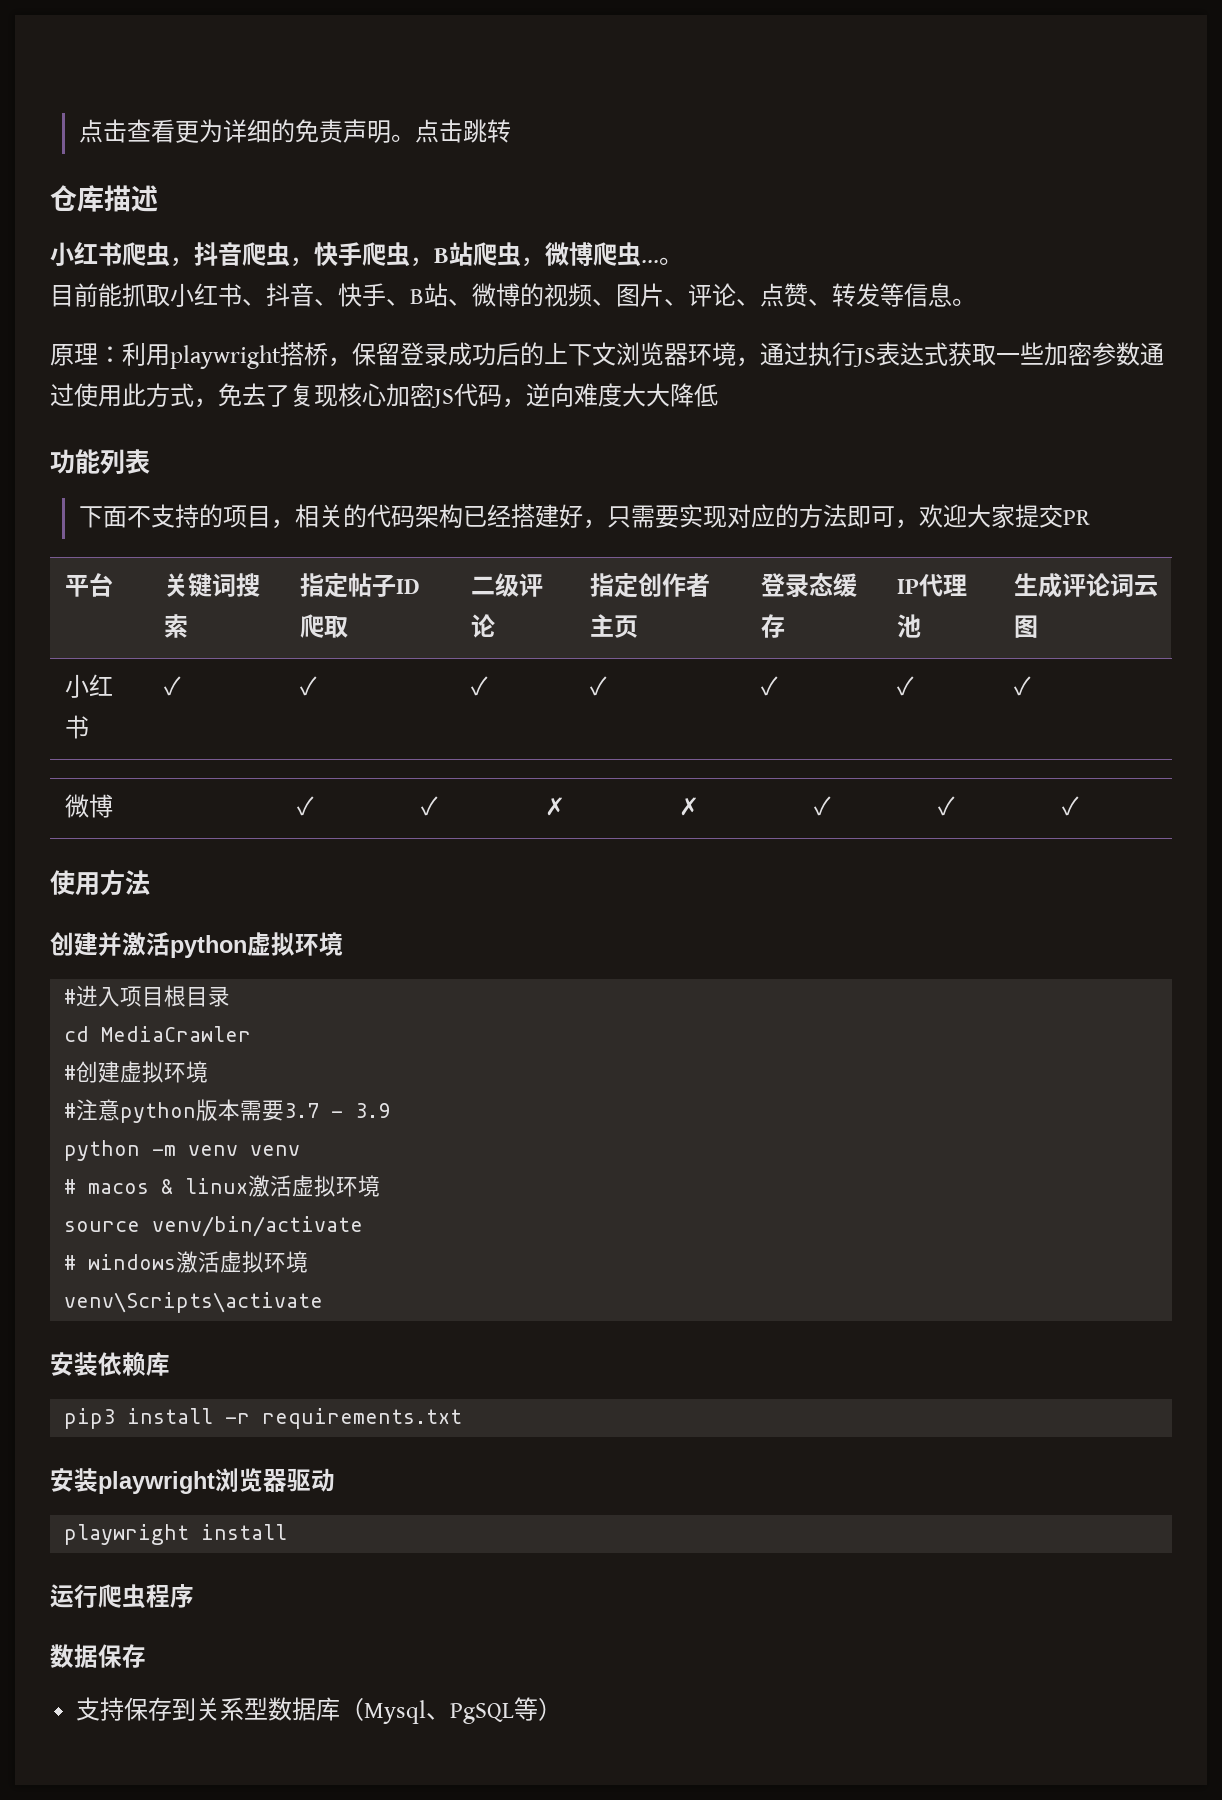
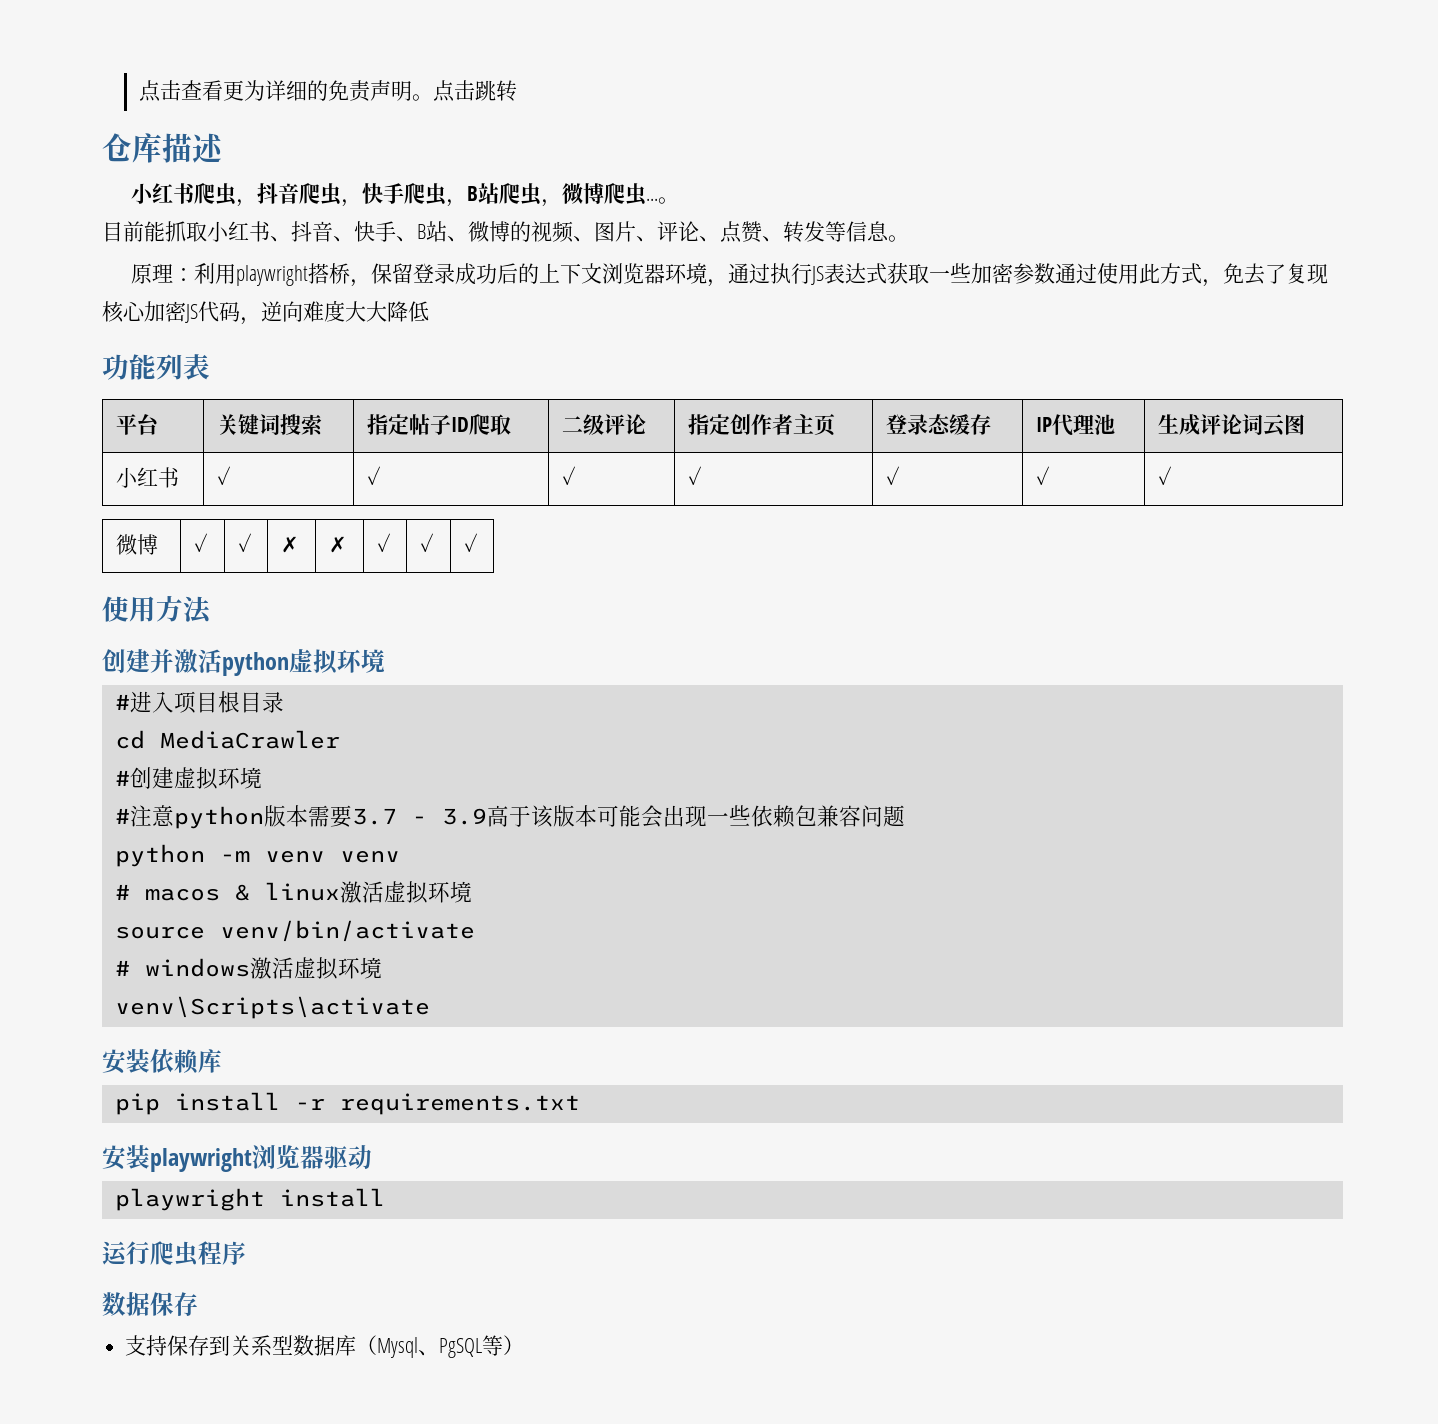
- 下面不支持的项目，相关的代码架构已经搭建好，只需要实现对应的方法即可，欢迎大家提交PR
- #注意python版本需要3.7 - 3.9
+ #注意python版本需要3.7 - 3.9高于该版本可能会出现一些依赖包兼容问题
- pip3 install -r requirements.txt
+ pip install -r requirements.txt

